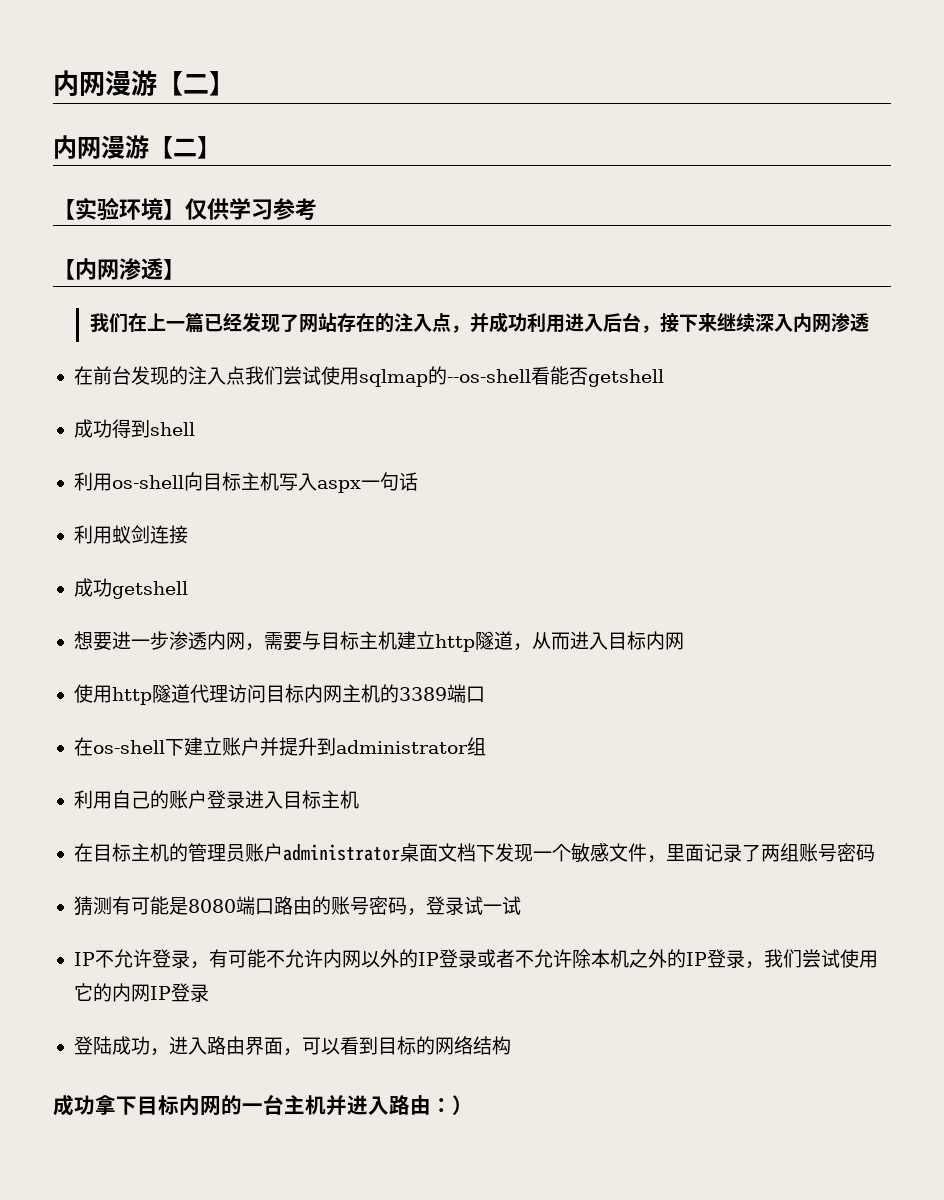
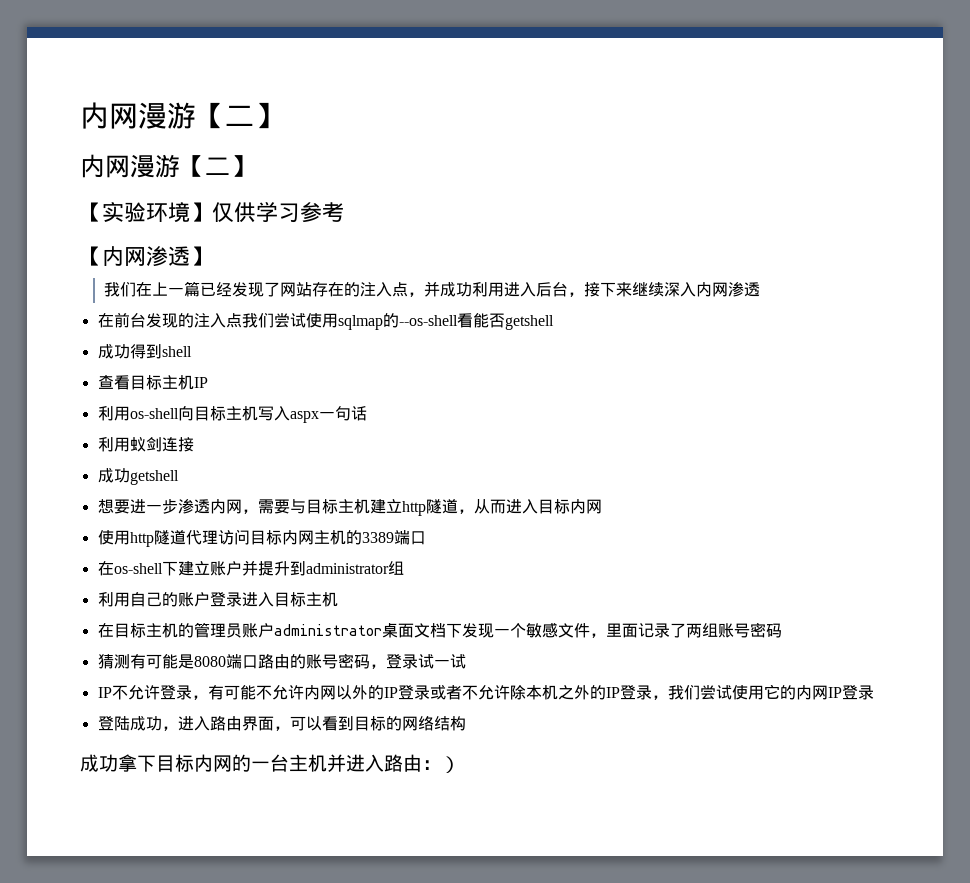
+ 查看目标主机IP

